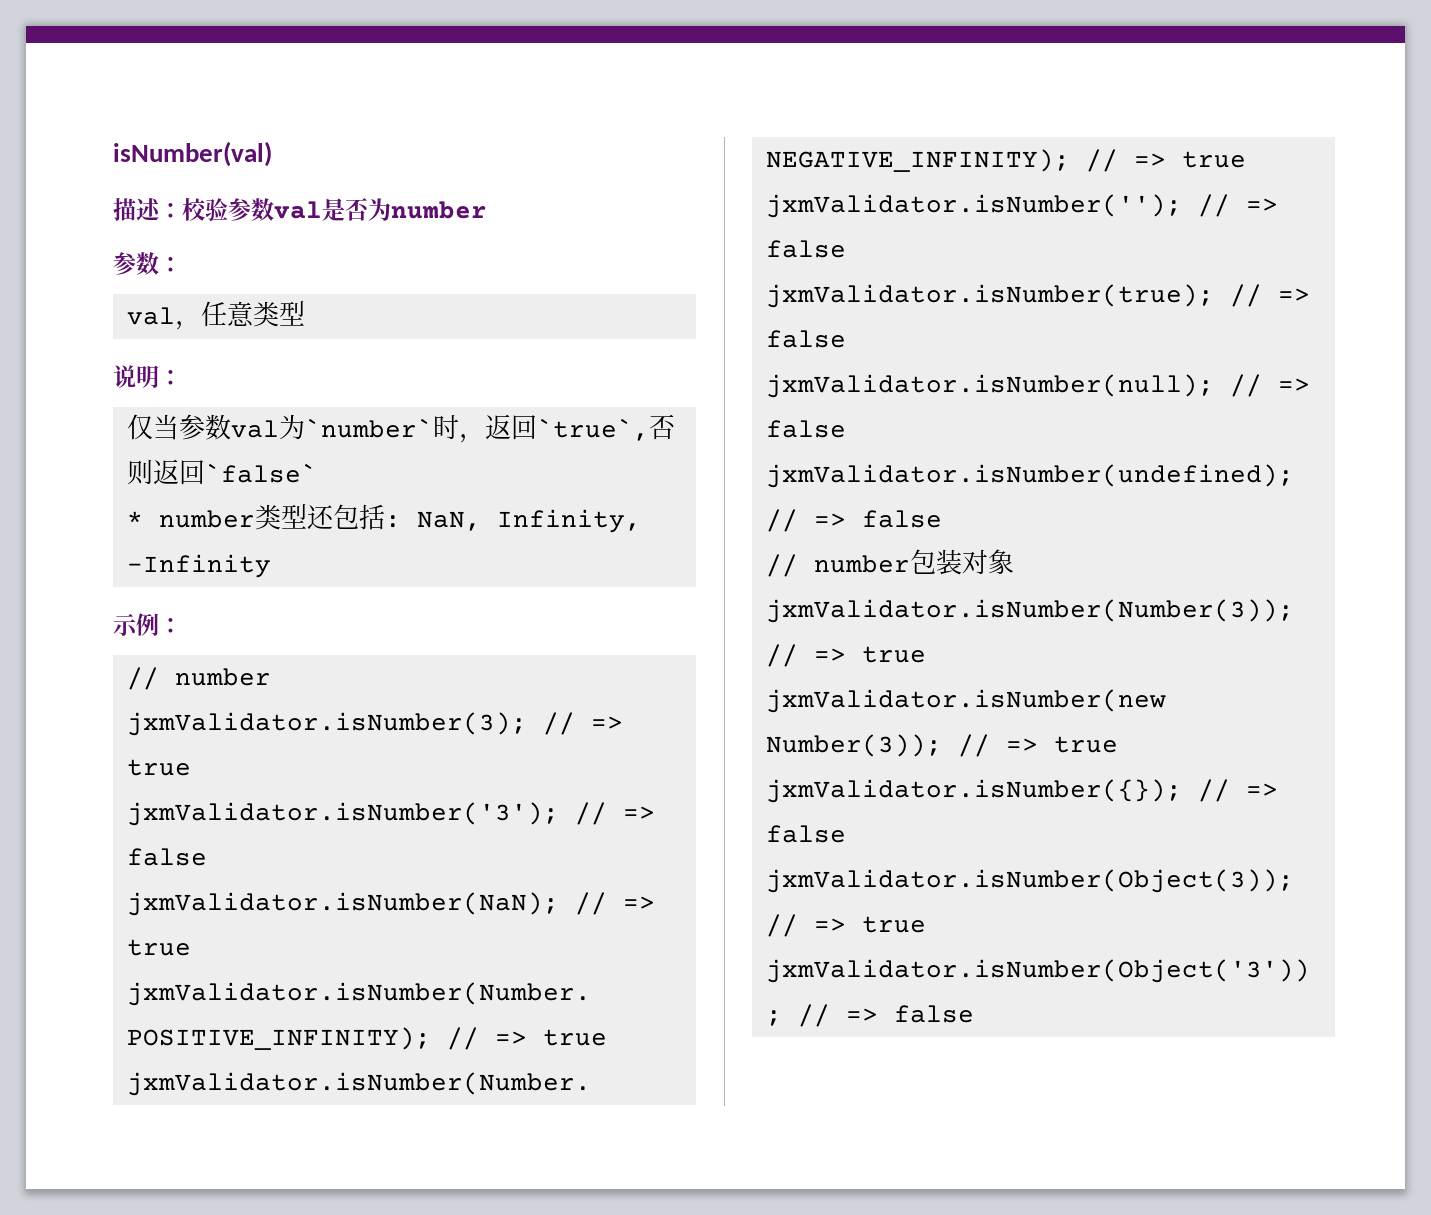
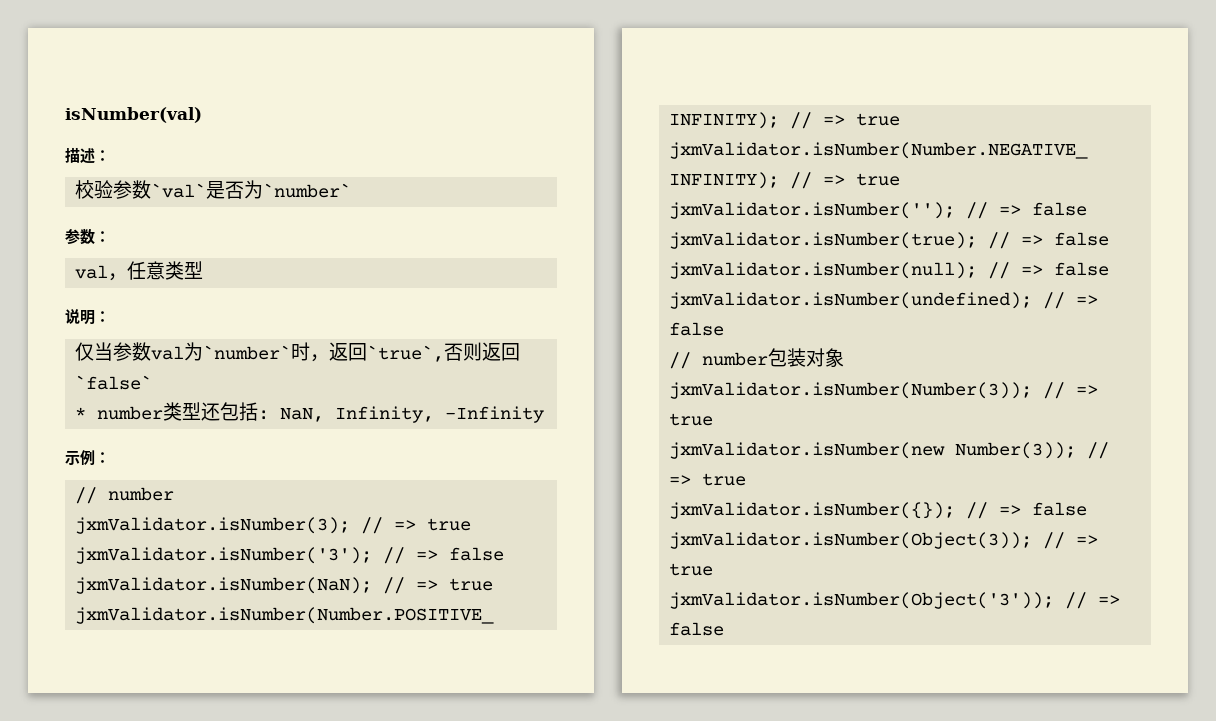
- 描述：校验参数val是否为number
+ 描述：
+ 校验参数`val`是否为`number`

